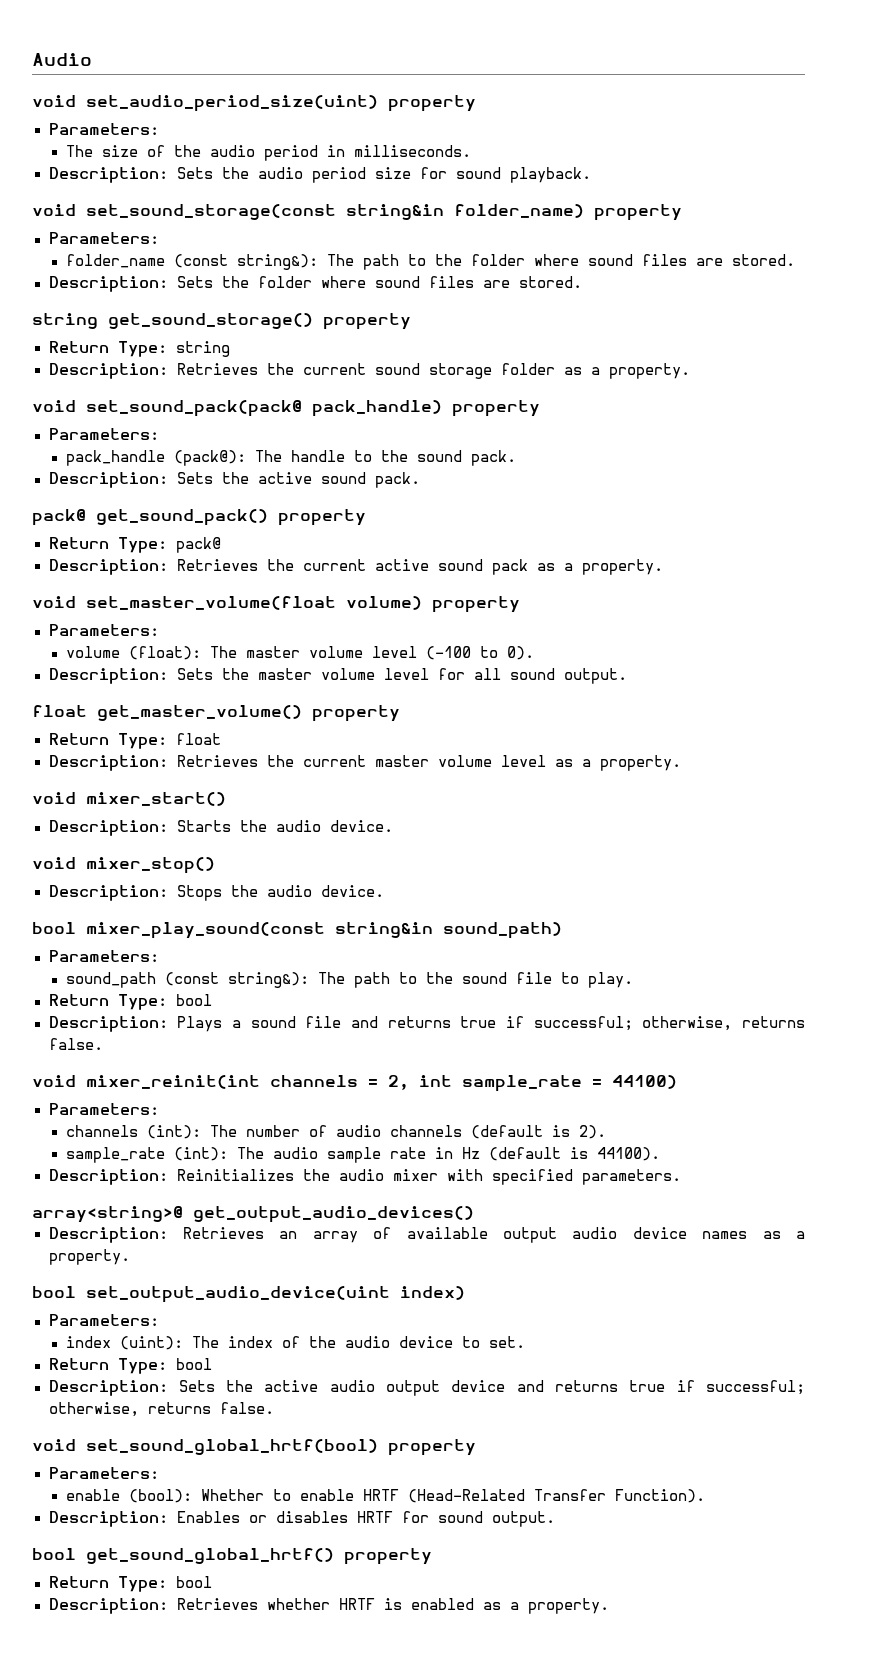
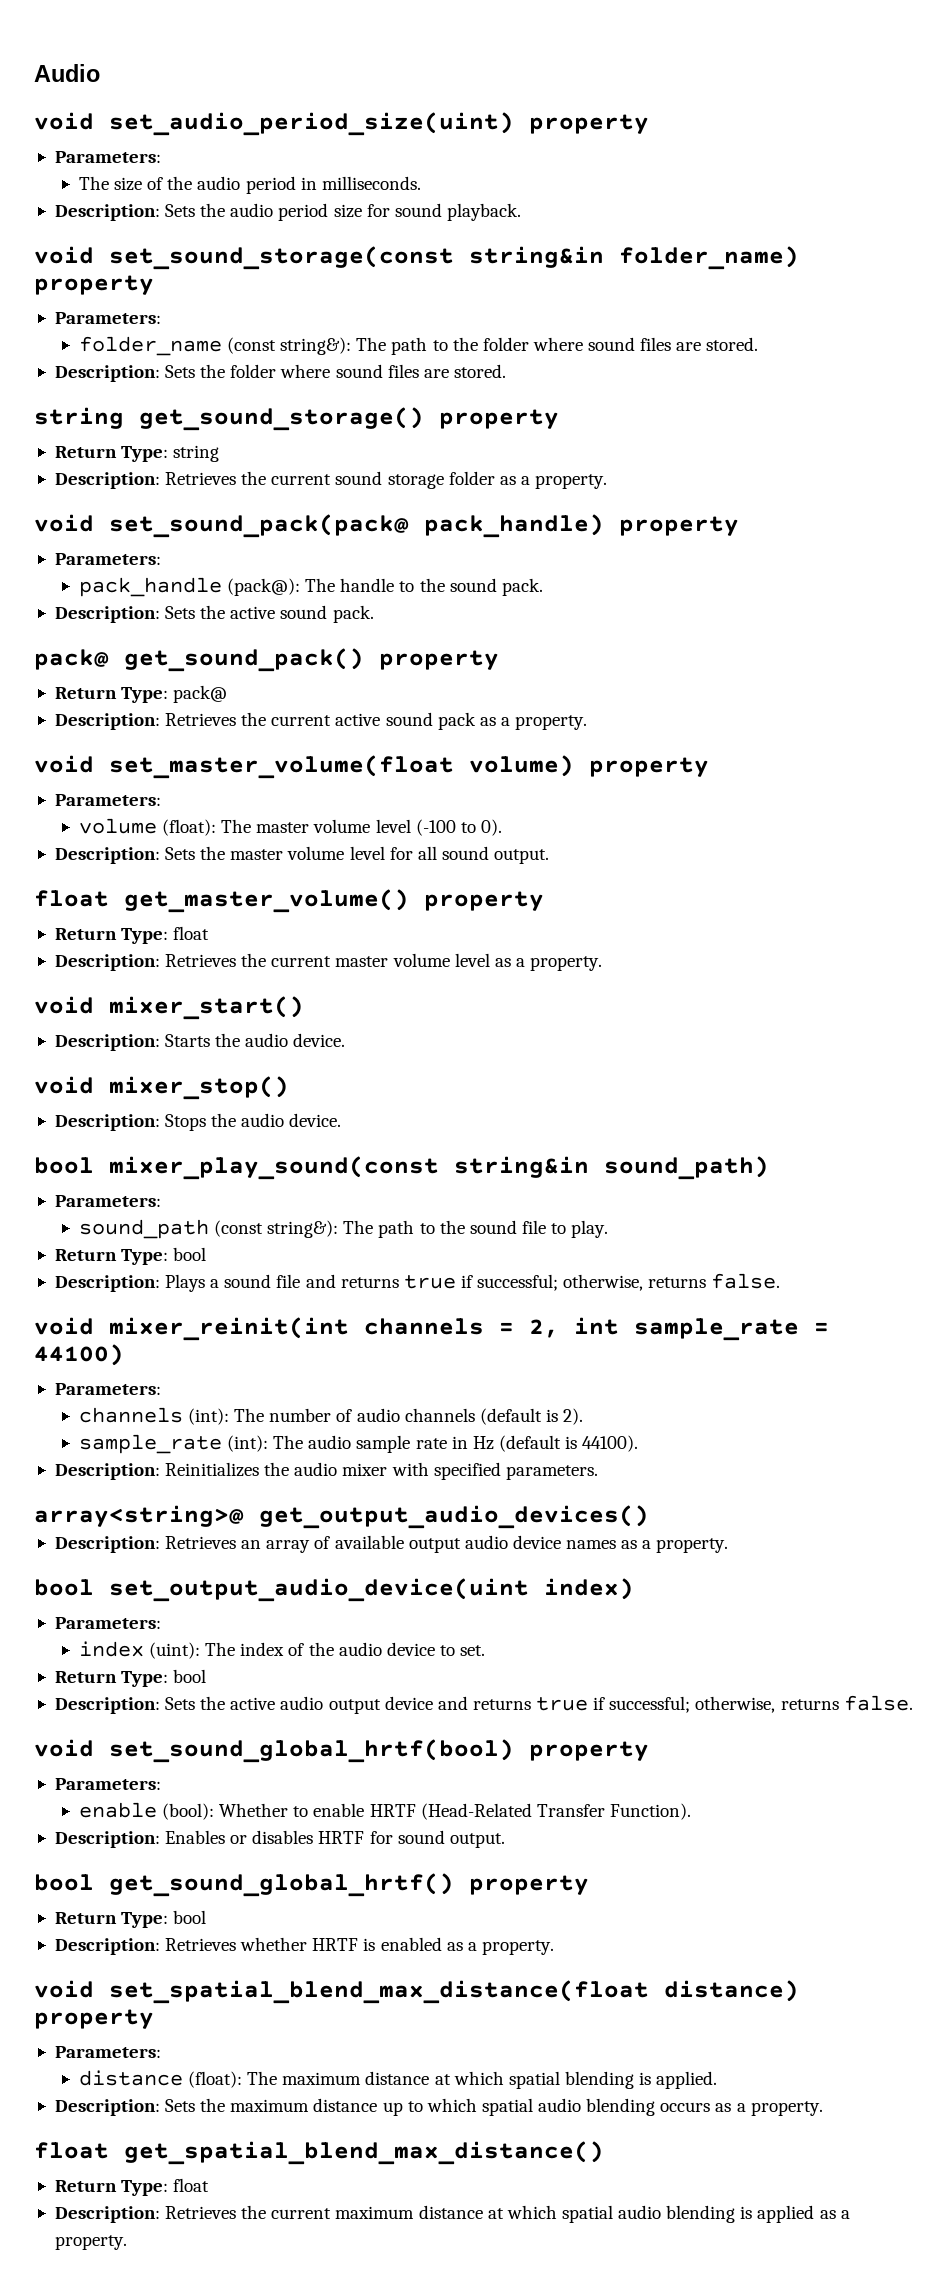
+ void set_spatial_blend_max_distance(float distance) property
+ Parameters:
+ distance (float): The maximum distance at which spatial blending is applied.
+ Description: Sets the maximum distance up to which spatial audio blending occurs as a property.
+ float get_spatial_blend_max_distance()
+ Return Type: float
+ Description: Retrieves the current maximum distance at which spatial audio blending is applied as a property.

